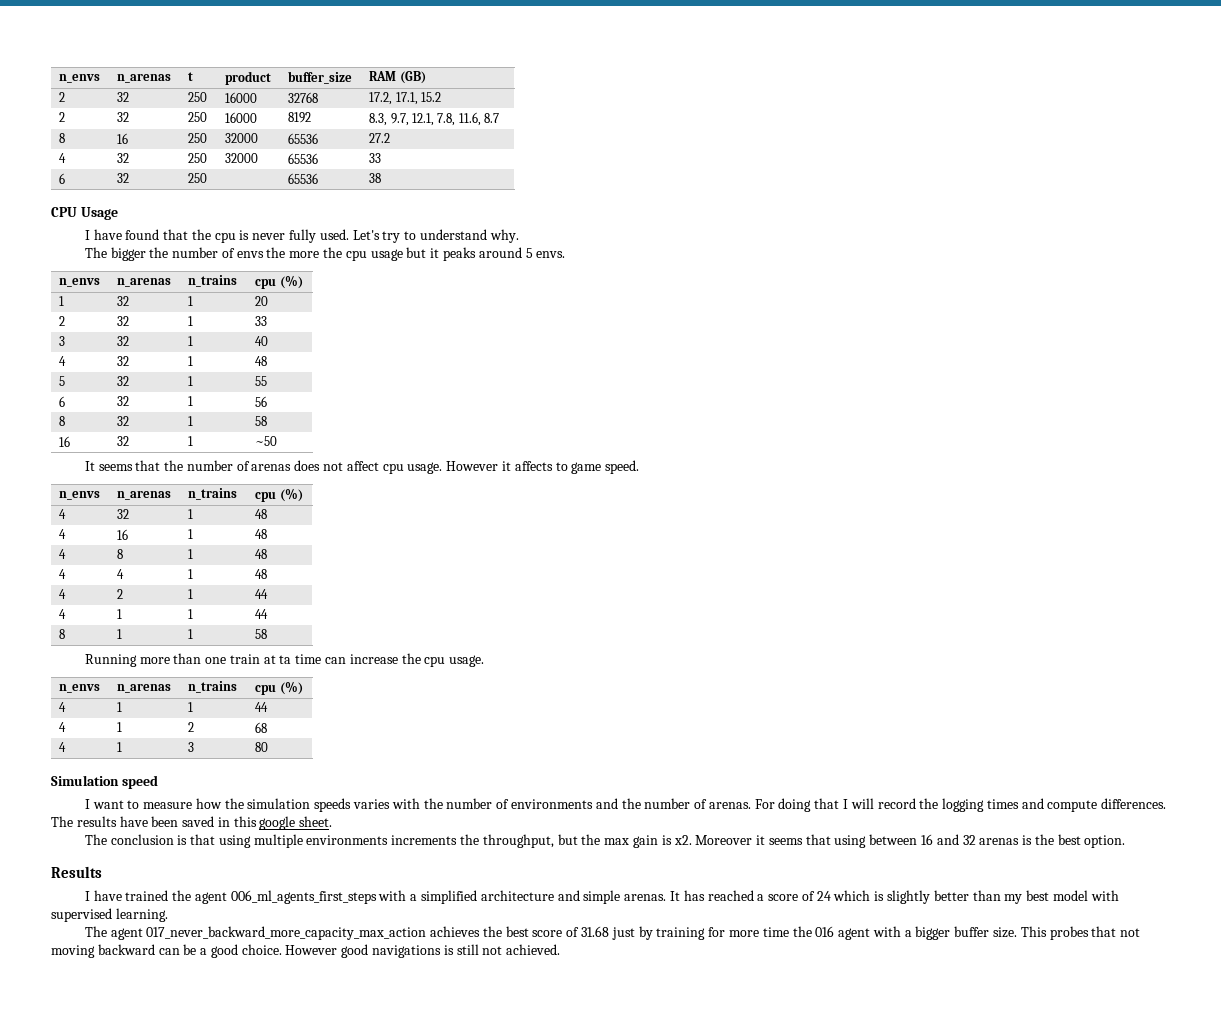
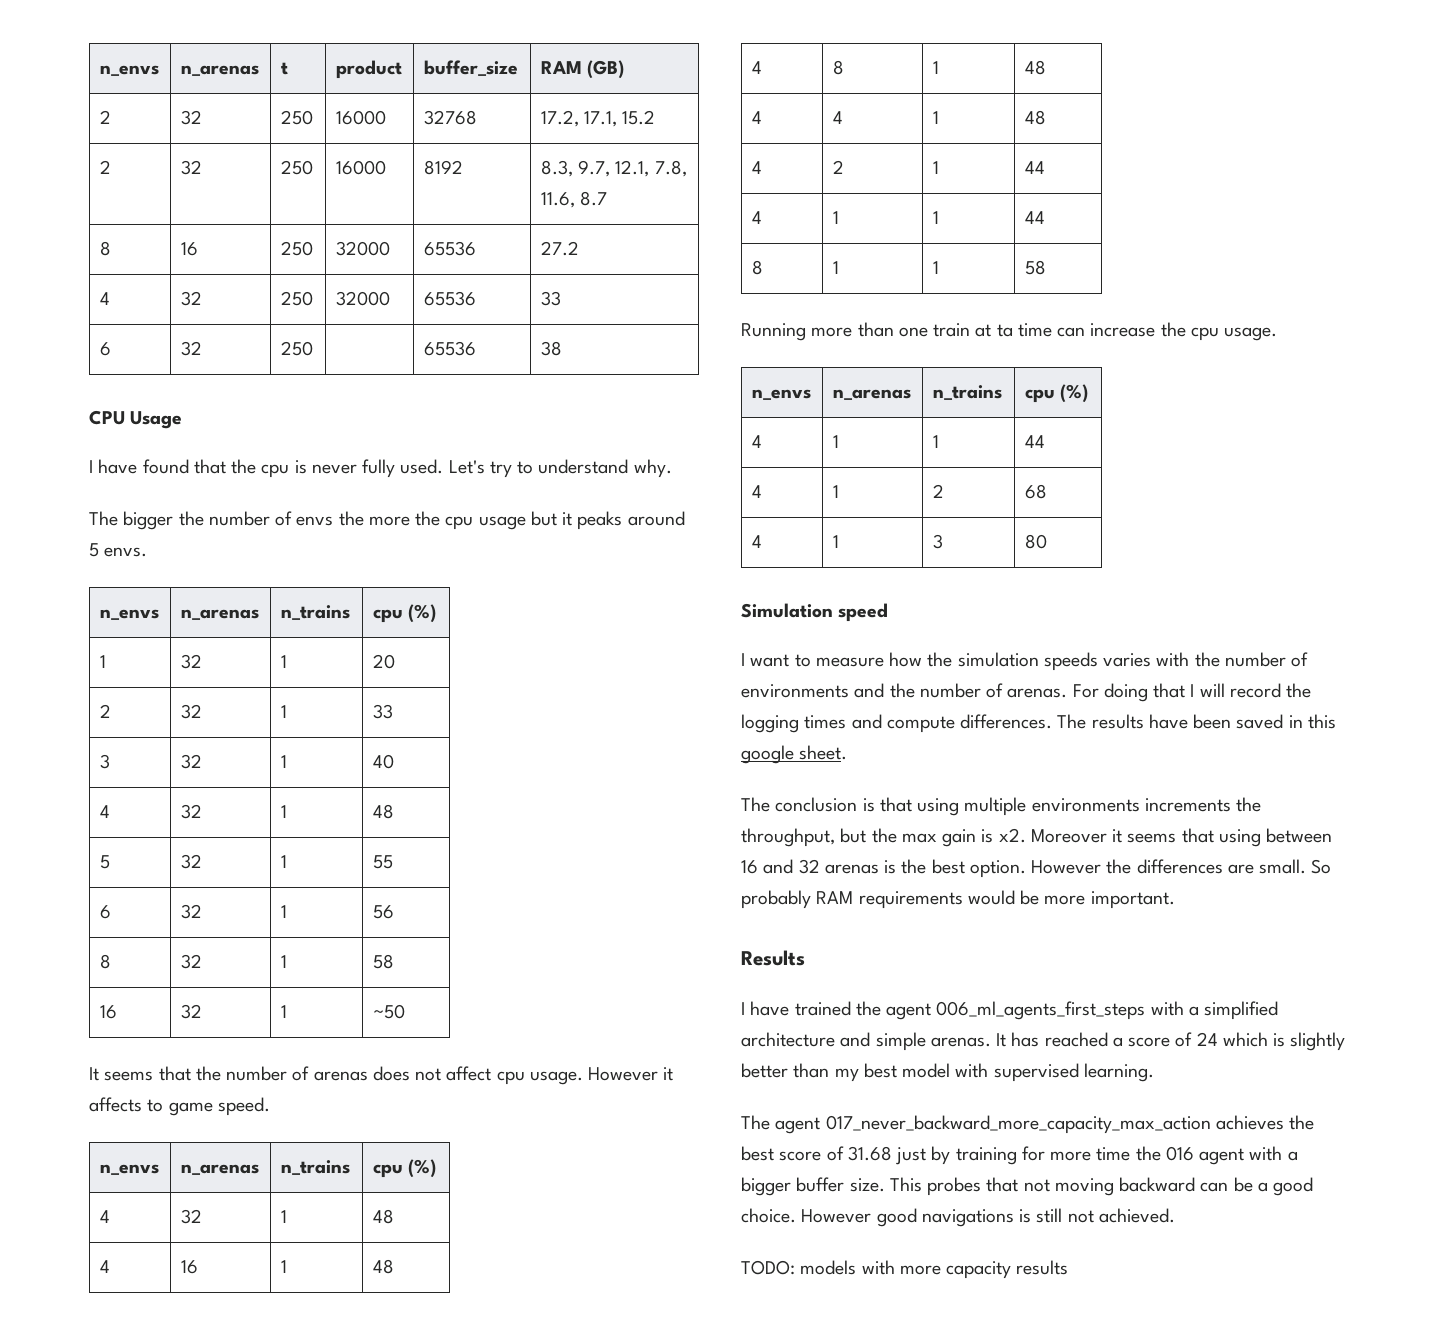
+ However the differences are small. So probably RAM requirements would be more important.
+ TODO: models with more capacity results

